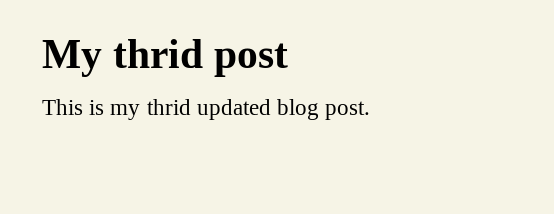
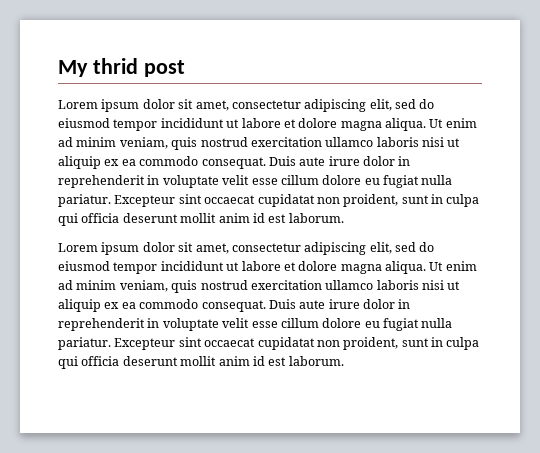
  My thrid post
- This is my thrid updated blog post.
+ Lorem ipsum dolor sit amet, consectetur adipiscing elit, sed do eiusmod tempor incididunt ut labore et dolore magna aliqua. Ut enim ad minim veniam, quis nostrud exercitation ullamco laboris nisi ut aliquip ex ea commodo consequat. Duis aute irure dolor in reprehenderit in voluptate velit esse cillum dolore eu fugiat nulla pariatur. Excepteur sint occaecat cupidatat non proident, sunt in culpa qui officia deserunt mollit anim id est laborum.
+ Lorem ipsum dolor sit amet, consectetur adipiscing elit, sed do eiusmod tempor incididunt ut labore et dolore magna aliqua. Ut enim ad minim veniam, quis nostrud exercitation ullamco laboris nisi ut aliquip ex ea commodo consequat. Duis aute irure dolor in reprehenderit in voluptate velit esse cillum dolore eu fugiat nulla pariatur. Excepteur sint occaecat cupidatat non proident, sunt in culpa qui officia deserunt mollit anim id est laborum.

